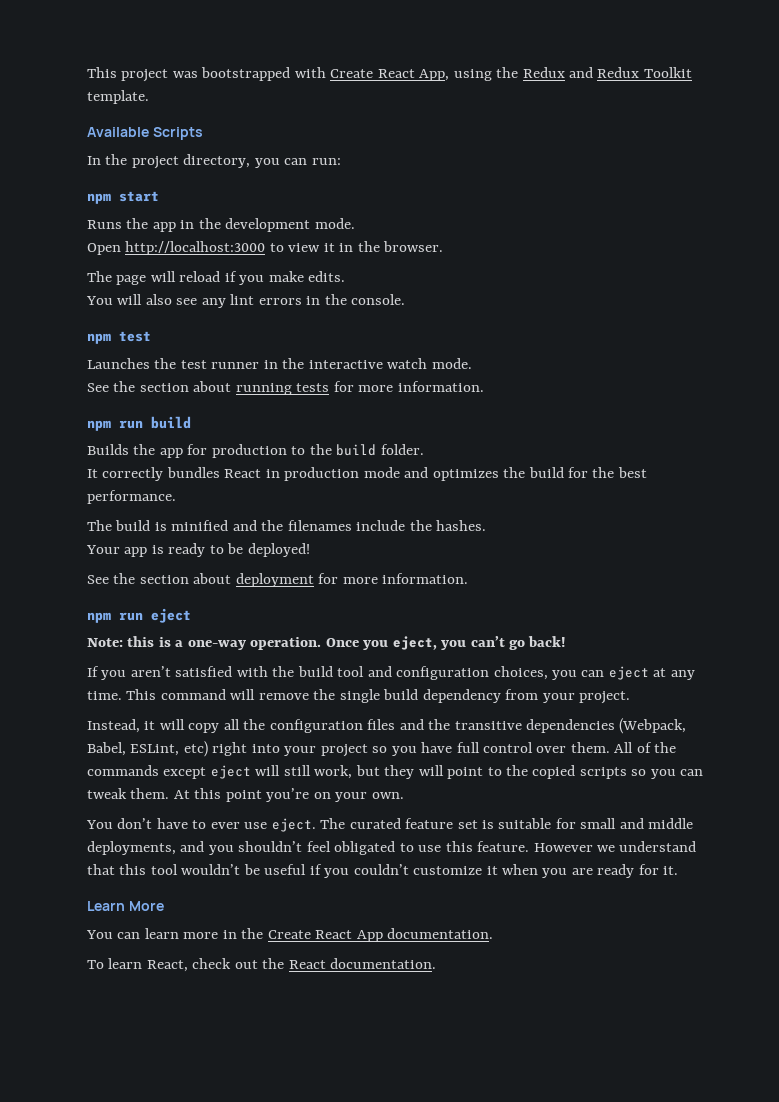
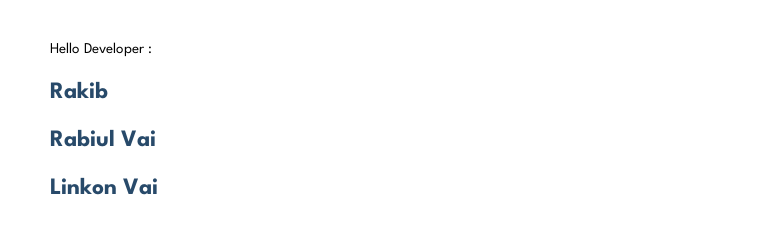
- This project was bootstrapped with Create React App, using the Redux and Redux Toolkit template.
- Available Scripts
- In the project directory, you can run:
- npm start
- Runs the app in the development mode.
- Open http://localhost:3000 to view it in the browser.
- The page will reload if you make edits.
- You will also see any lint errors in the console.
- npm test
- Launches the test runner in the interactive watch mode.
- See the section about running tests for more information.
- npm run build
- Builds the app for production to the build folder.
- It correctly bundles React in production mode and optimizes the build for the best performance.
- The build is minified and the filenames include the hashes.
- Your app is ready to be deployed!
- See the section about deployment for more information.
- npm run eject
- Note: this is a one-way operation. Once you eject, you can’t go back!
- If you aren’t satisfied with the build tool and configuration choices, you can eject at any time. This command will remove the single build dependency from your project.
- Instead, it will copy all the configuration files and the transitive dependencies (Webpack, Babel, ESLint, etc) right into your project so you have full control over them. All of the commands except eject will still work, but they will point to the copied scripts so you can tweak them. At this point you’re on your own.
- You don’t have to ever use eject. The curated feature set is suitable for small and middle deployments, and you shouldn’t feel obligated to use this feature. However we understand that this tool wouldn’t be useful if you couldn’t customize it when you are ready for it.
- Learn More
- You can learn more in the Create React App documentation.
- To learn React, check out the React documentation.
+ Hello Developer :
+ Rakib
+ Rabiul Vai
+ Linkon Vai

